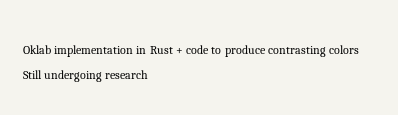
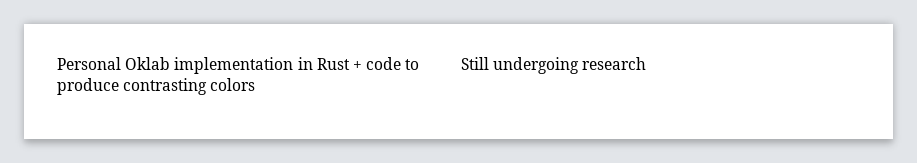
- Oklab implementation in Rust + code to produce contrasting colors
+ Personal Oklab implementation in Rust + code to produce contrasting colors

